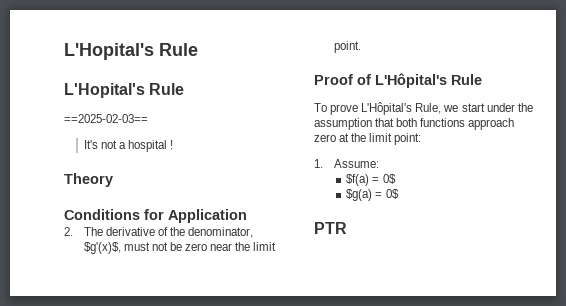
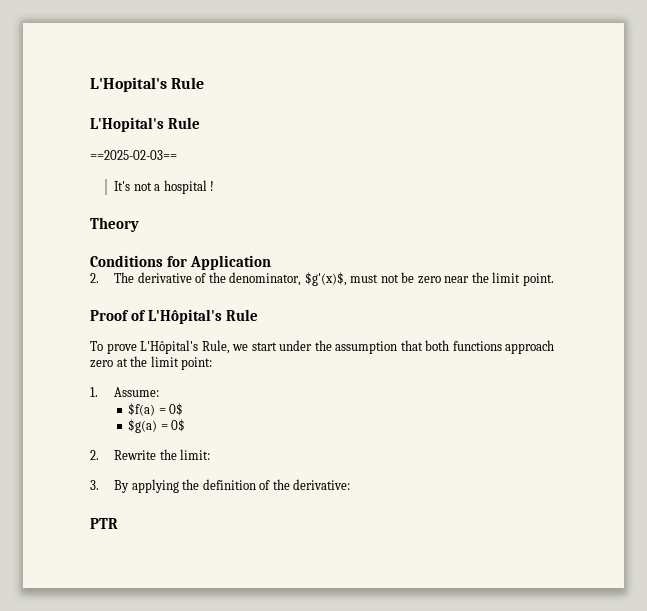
+ 2. Rewrite the limit:
+ 3. By applying the definition of the derivative:

